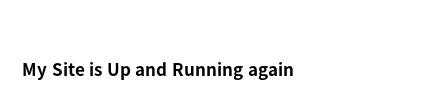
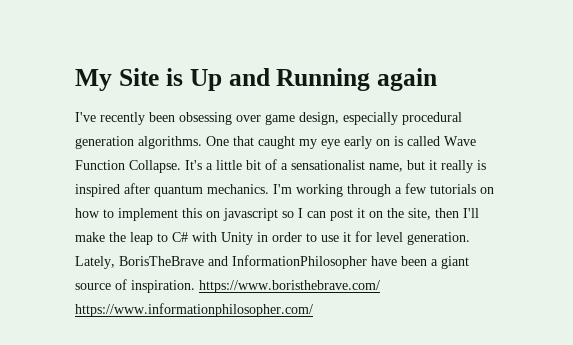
+ I've recently been obsessing over game design, especially procedural generation algorithms. One that caught my eye early on is called Wave Function Collapse. It's a little bit of a sensationalist name, but it really is inspired after quantum mechanics. I'm working through a few tutorials on how to implement this on javascript so I can post it on the site, then I'll make the leap to C# with Unity in order to use it for level generation. Lately, BorisTheBrave and InformationPhilosopher have been a giant source of inspiration. https://www.boristhebrave.com/ https://www.informationphilosopher.com/

